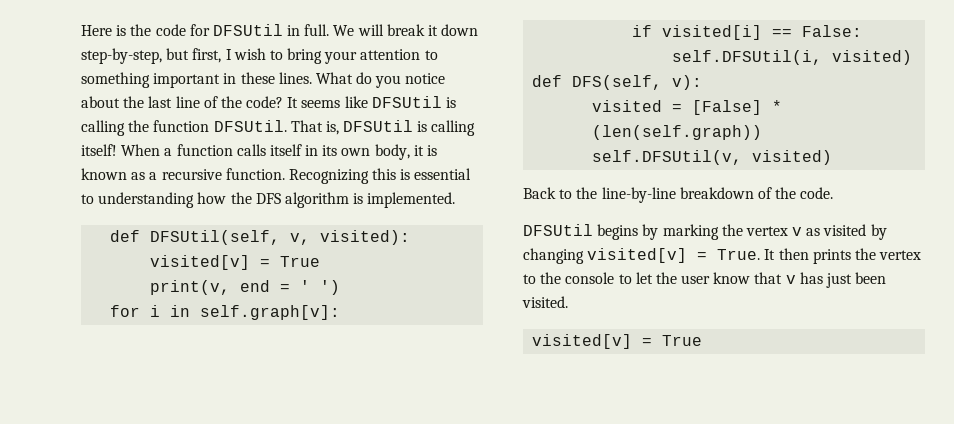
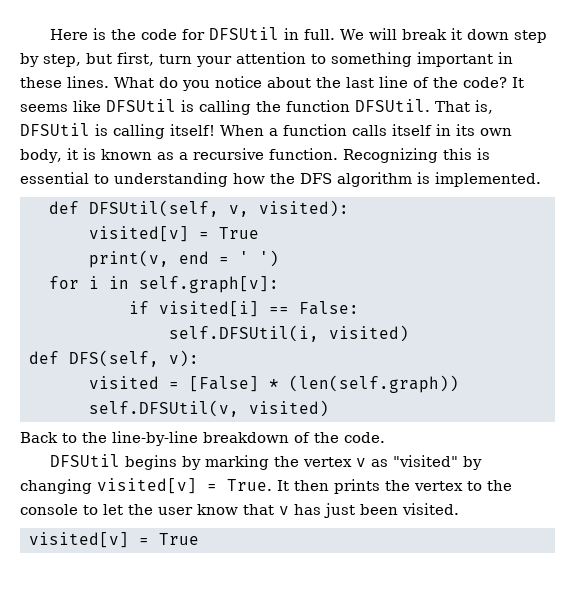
- We will break it down step-by-step, but first, I wish to bring your attention to something important in these lines.
+ We will break it down step by step, but first, turn your attention to something important in these lines.
- DFSUtil begins by marking the vertex v as visited by changing visited[v] = True.
+ DFSUtil begins by marking the vertex v as "visited" by changing visited[v] = True.

